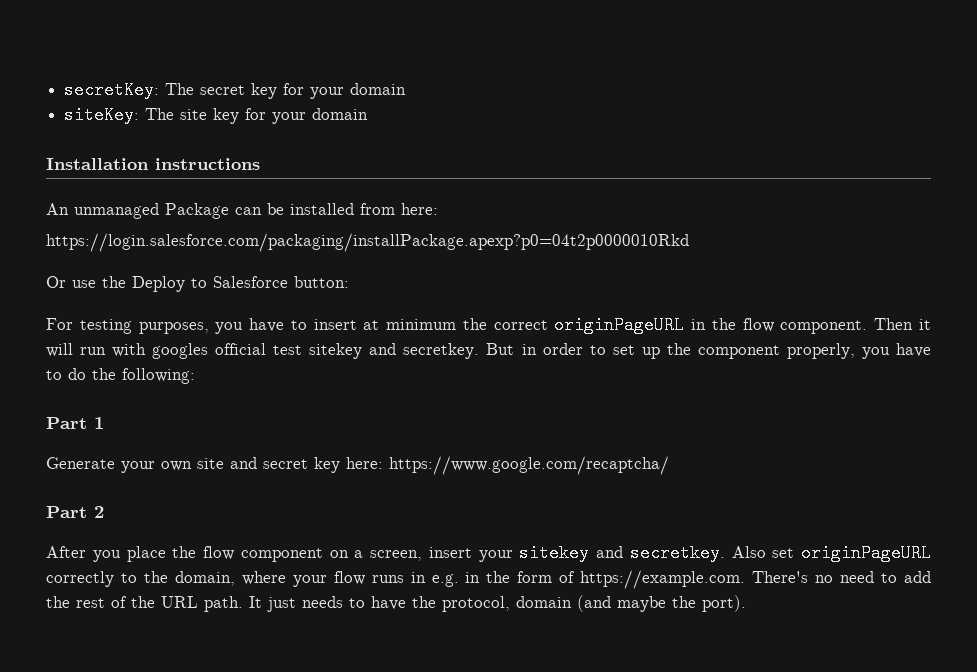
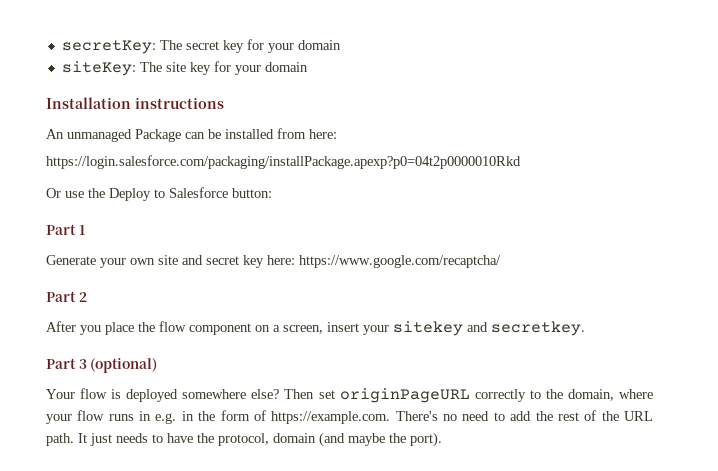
- For testing purposes, you have to insert at minimum the correct originPageURL in the flow component. Then it will run with googles official test sitekey and secretkey. But in order to set up the component properly, you have to do the following:
- After you place the flow component on a screen, insert your sitekey and secretkey. Also set originPageURL correctly to the domain, where your flow runs in e.g. in the form of https://example.com. There's no need to add the rest of the URL path.
+ After you place the flow component on a screen, insert your sitekey and secretkey.
+ Part 3 (optional)
+ Your flow is deployed somewhere else? Then set originPageURL correctly to the domain, where your flow runs in e.g. in the form of https://example.com. There's no need to add the rest of the URL path.

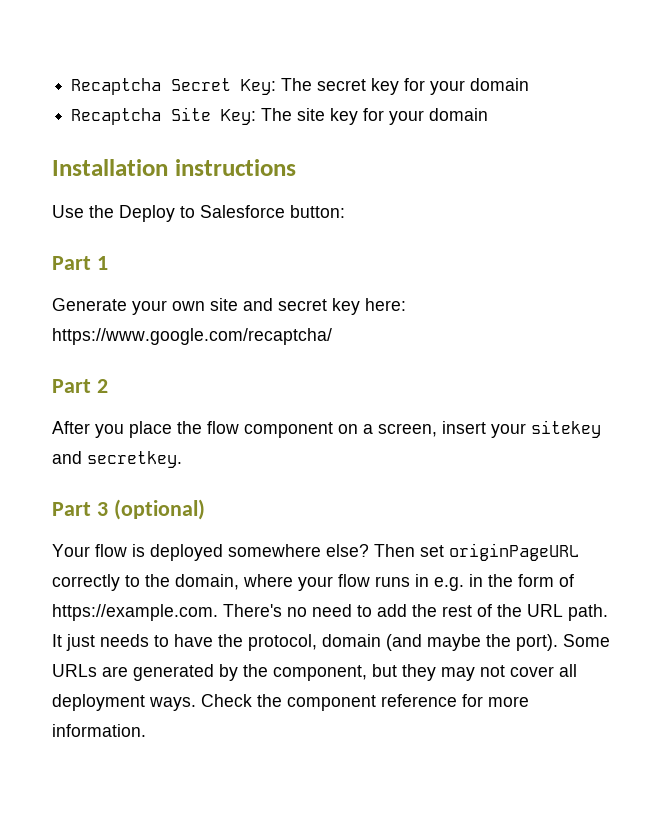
- secretKey: The secret key for your domain
+ Recaptcha Secret Key: The secret key for your domain
- siteKey: The site key for your domain
+ Recaptcha Site Key: The site key for your domain
- An unmanaged Package can be installed from here:
- https://login.salesforce.com/packaging/installPackage.apexp?p0=04t2p0000010Rkd
- Or use the Deploy to Salesforce button:
+ Use the Deploy to Salesforce button:
+ Some URLs are generated by the component, but they may not cover all deployment ways. Check the component reference for more information.

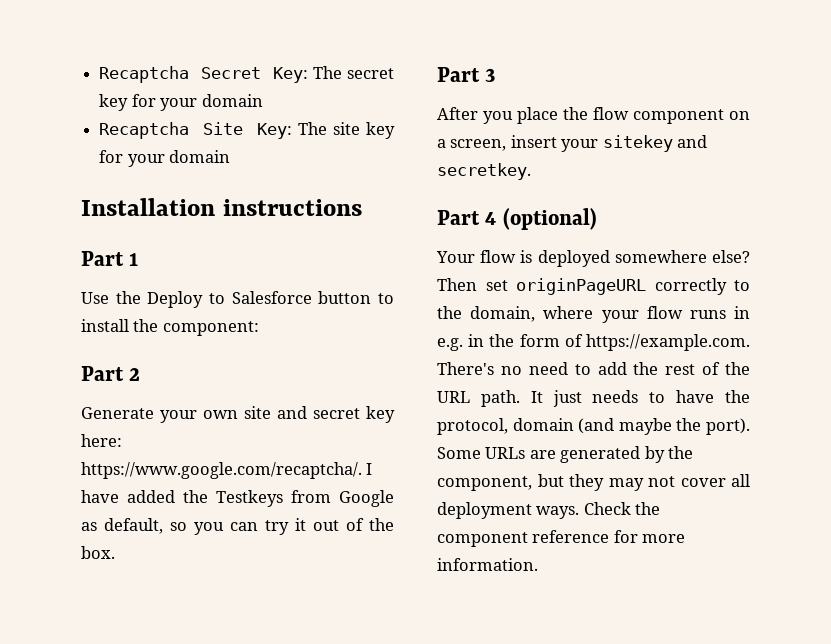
+ Part 1
- Use the Deploy to Salesforce button:
- Part 1
+ Use the Deploy to Salesforce button to install the component:
+ Part 2
- Generate your own site and secret key here: https://www.google.com/recaptcha/
- Part 2
+ Generate your own site and secret key here: https://www.google.com/recaptcha/. I have added the Testkeys from Google as default, so you can try it out of the box.
+ Part 3
- Part 3 (optional)
+ Part 4 (optional)

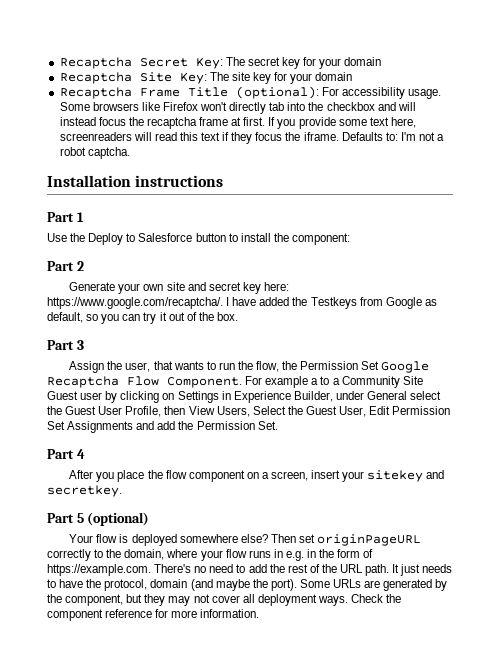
+ Recaptcha Frame Title (optional): For accessibility usage. Some browsers like Firefox won't directly tab into the checkbox and will instead focus the recaptcha frame at first. If you provide some text here, screenreaders will read this text if they focus the iframe. Defaults to: I'm not a robot captcha.
+ Assign the user, that wants to run the flow, the Permission Set Google Recaptcha Flow Component. For example a to a Community Site Guest user by clicking on Settings in Experience Builder, under General select the Guest User Profile, then View Users, Select the Guest User, Edit Permission Set Assignments and add the Permission Set.
+ Part 4
- Part 4 (optional)
+ Part 5 (optional)

